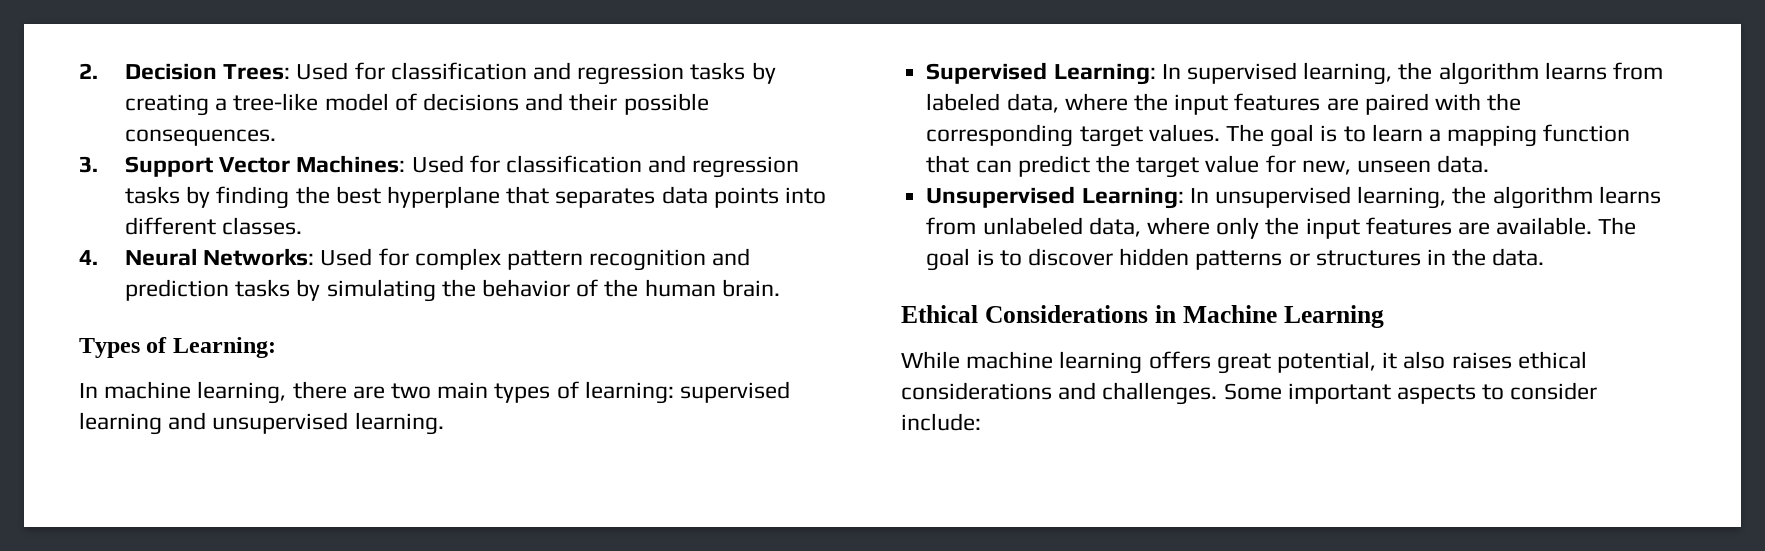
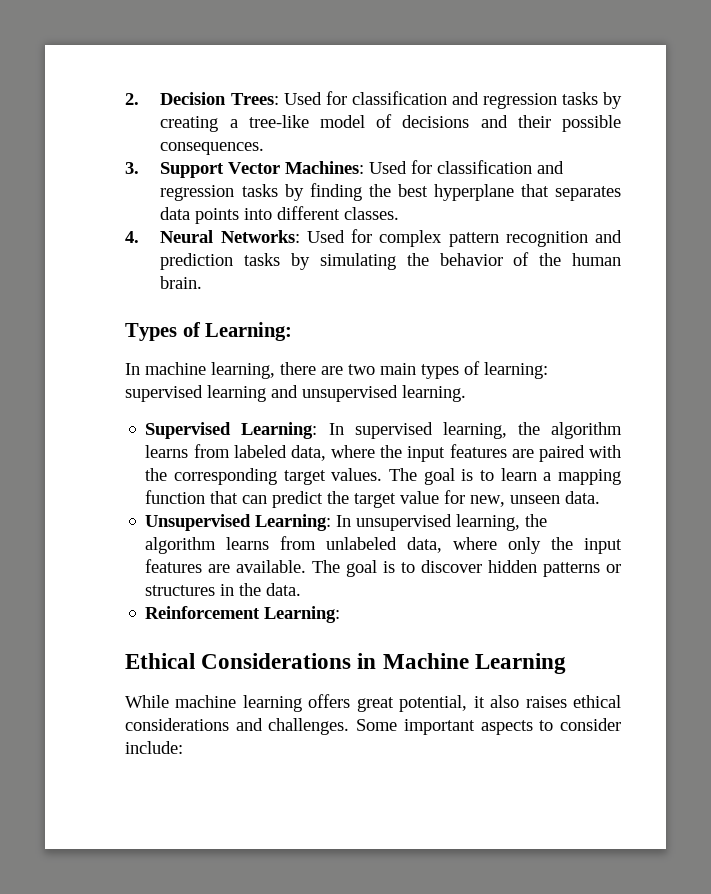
+ Reinforcement Learning:

